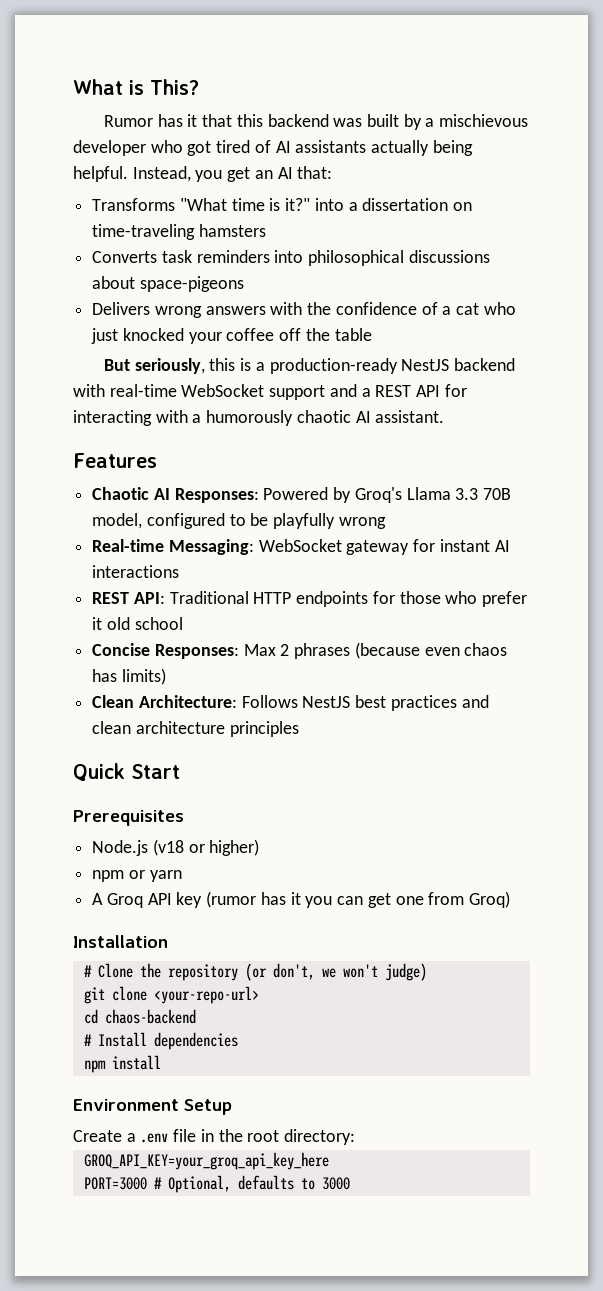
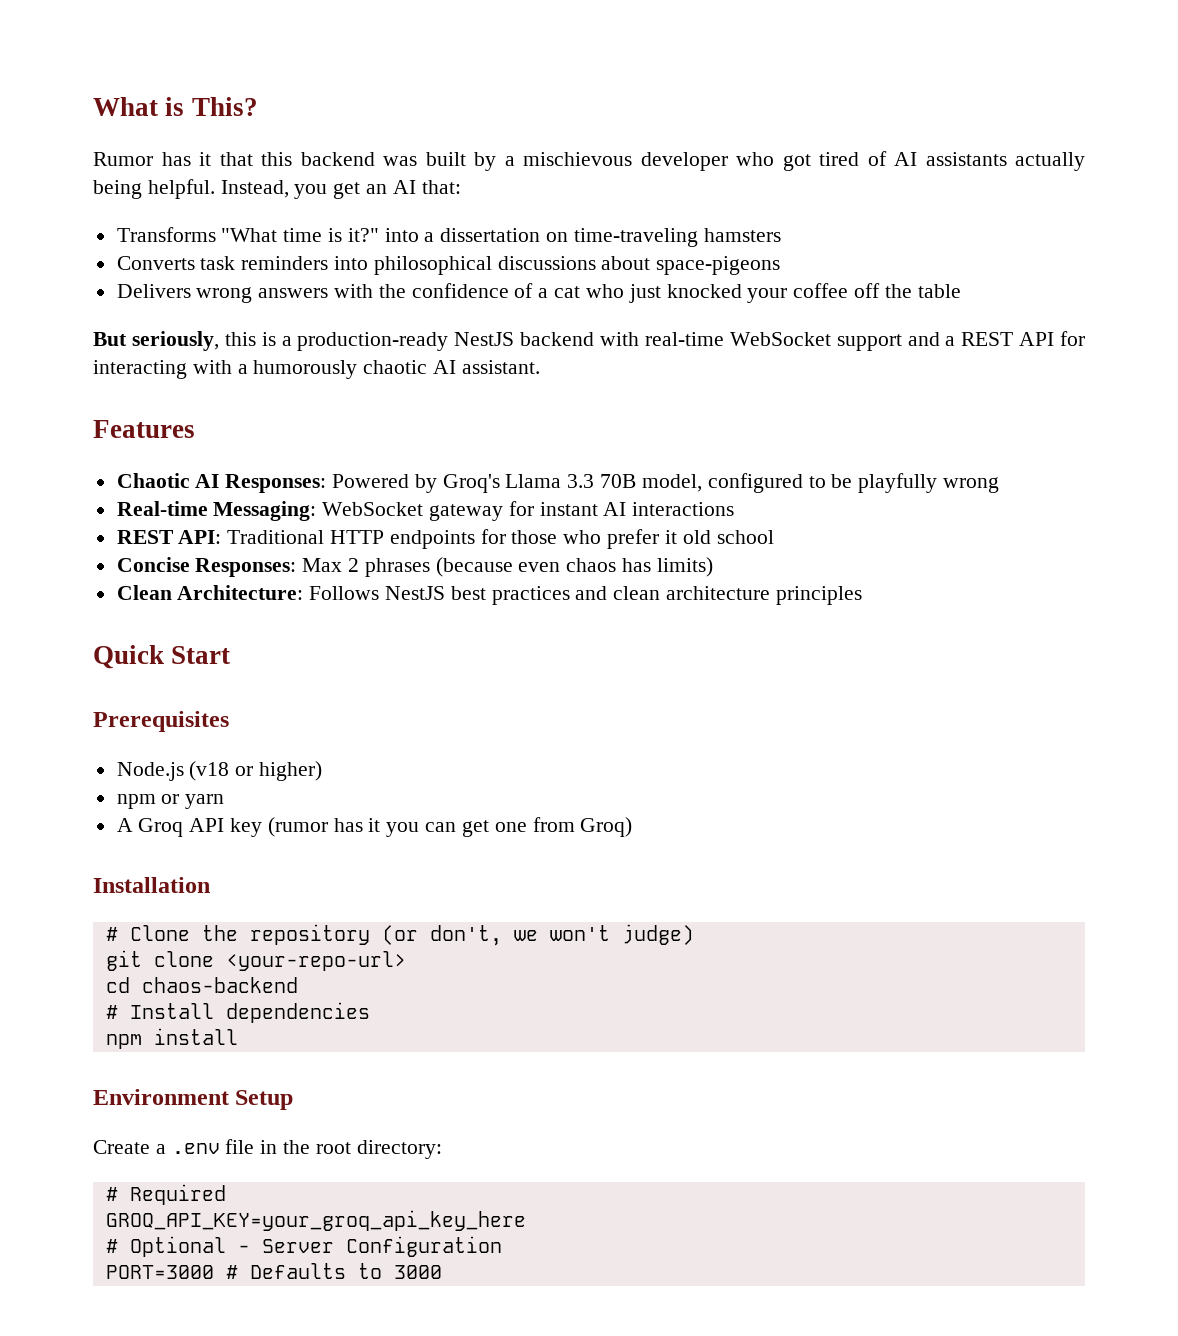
+ # Required
+ # Optional - Server Configuration
- PORT=3000 # Optional, defaults to 3000
+ PORT=3000 # Defaults to 3000

